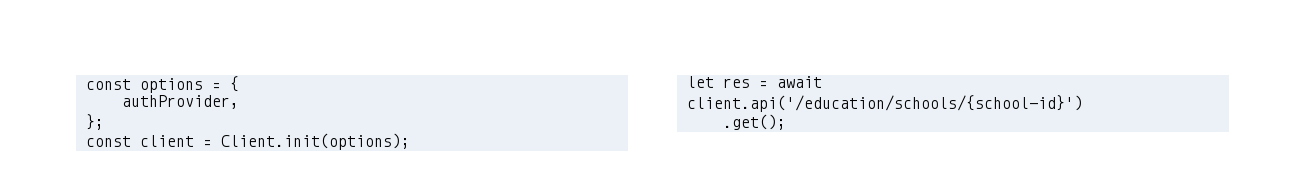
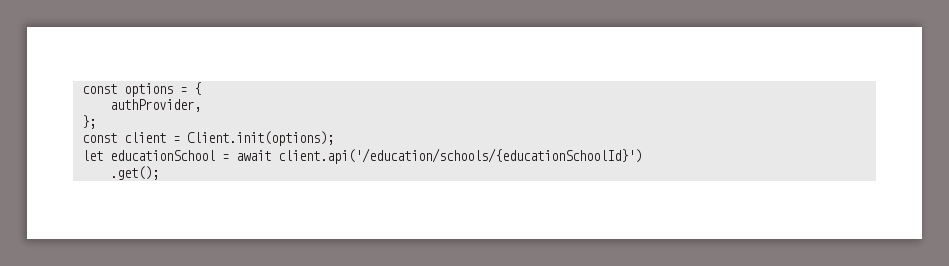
- let res = await client.api('/education/schools/{school-id}')
+ let educationSchool = await client.api('/education/schools/{educationSchoolId}')

